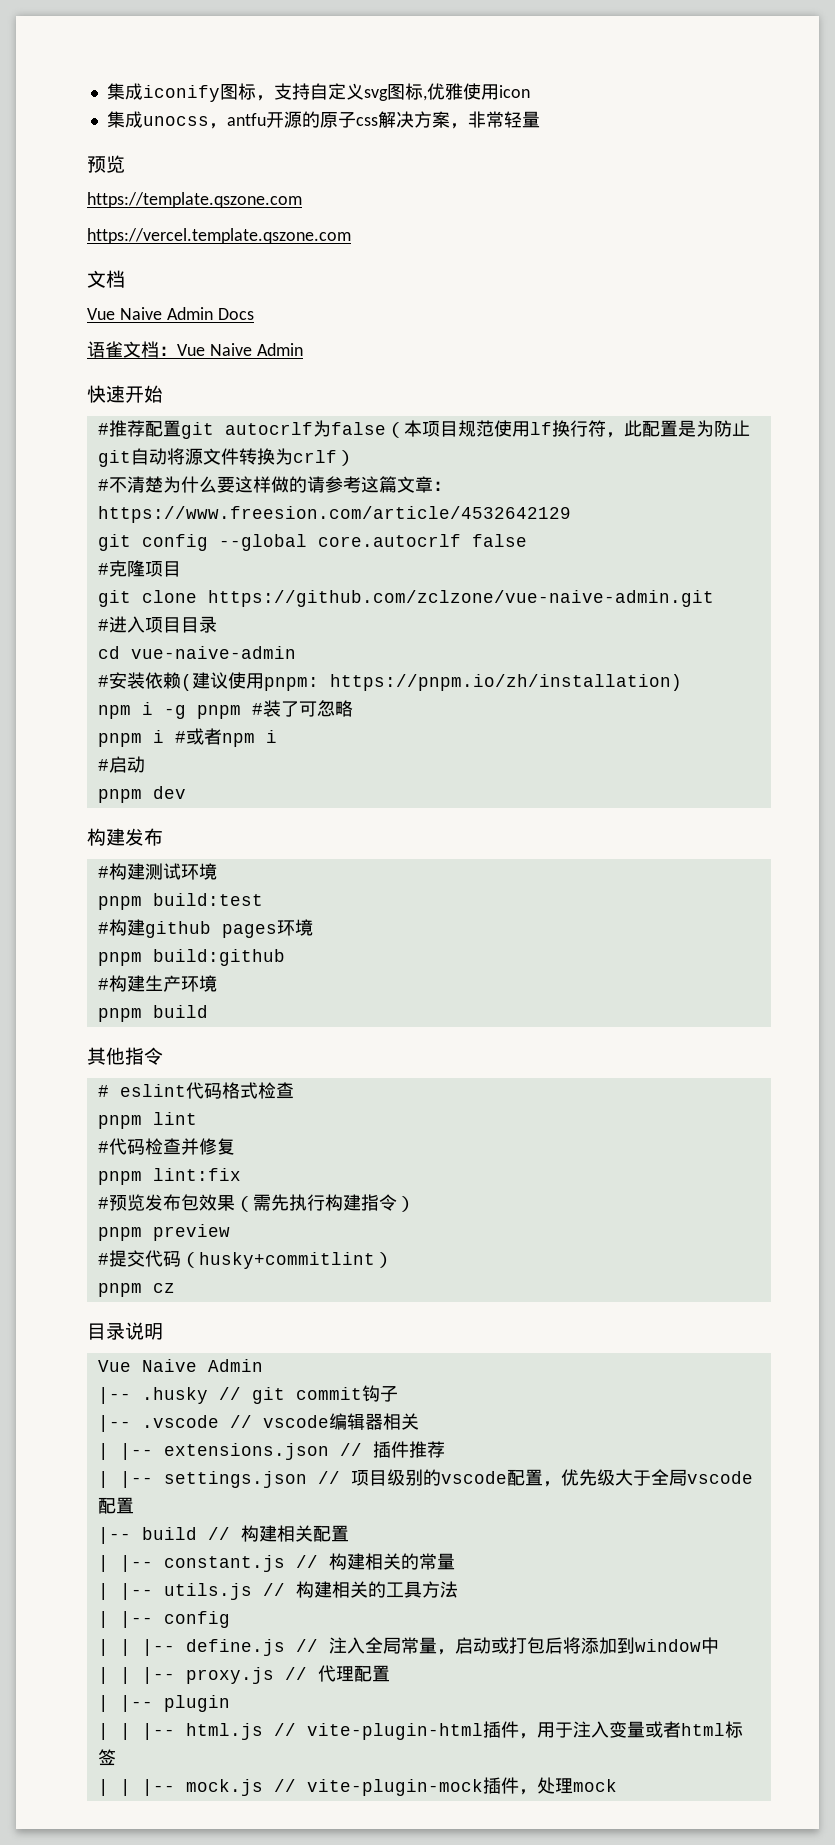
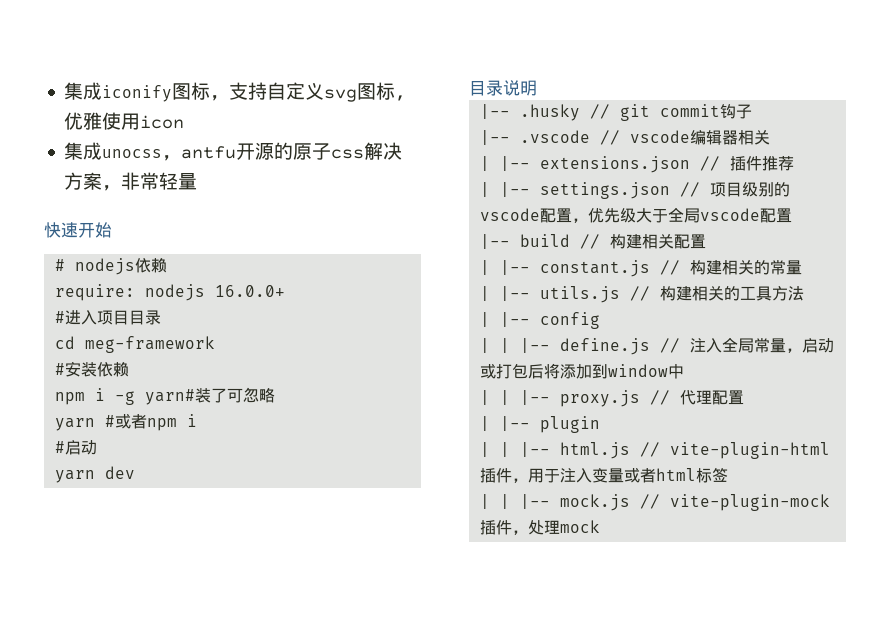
  集成unocss，antfu开源的原子css解决方案，非常轻量
- 预览
- https://template.qszone.com
- https://vercel.template.qszone.com
- 文档
- Vue Naive Admin Docs
- 语雀文档：Vue Naive Admin
  快速开始
- #推荐配置git autocrlf为false（本项目规范使用lf换行符，此配置是为防止git自动将源文件转换为crlf）
- #不清楚为什么要这样做的请参考这篇文章：https://www.freesion.com/article/4532642129
- git config --global core.autocrlf false
- #克隆项目
- git clone https://github.com/zclzone/vue-naive-admin.git
+ # nodejs依赖
+ require: nodejs 16.0.0+
- cd vue-naive-admin
+ cd meg-framework
- #安装依赖(建议使用pnpm: https://pnpm.io/zh/installation)
+ #安装依赖
- npm i -g pnpm #装了可忽略
+ npm i -g yarn#装了可忽略
- pnpm i #或者npm i
+ yarn #或者npm i
- pnpm dev
+ yarn dev
- 构建发布
- #构建测试环境
- pnpm build:test
- #构建github pages环境
- pnpm build:github
- #构建生产环境
- pnpm build
- 其他指令
- # eslint代码格式检查
- pnpm lint
- #代码检查并修复
- pnpm lint:fix
- #预览发布包效果（需先执行构建指令）
- pnpm preview
- #提交代码（husky+commitlint）
- pnpm cz
  目录说明
- Vue Naive Admin

